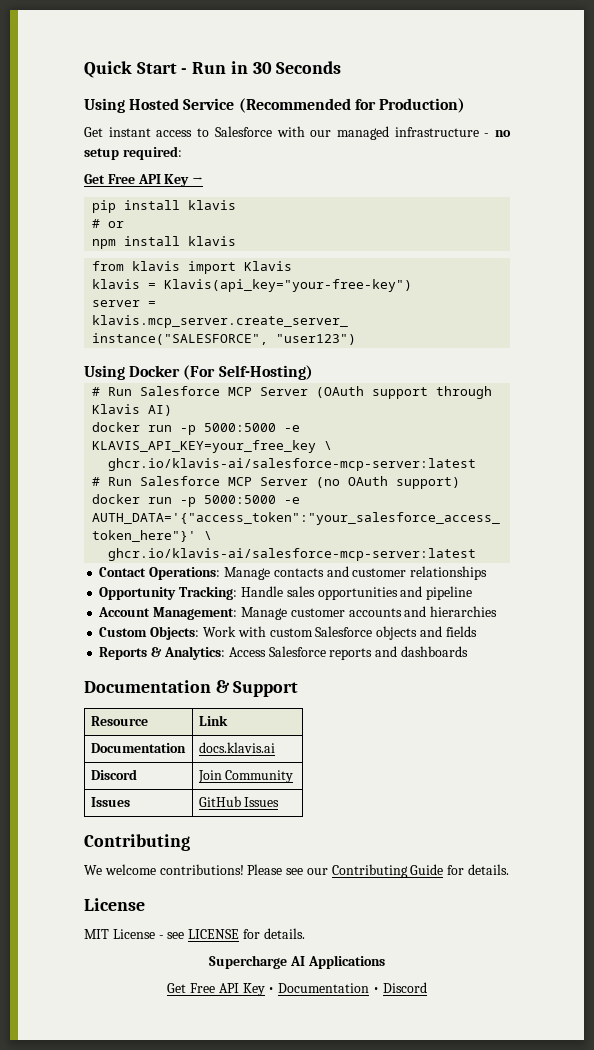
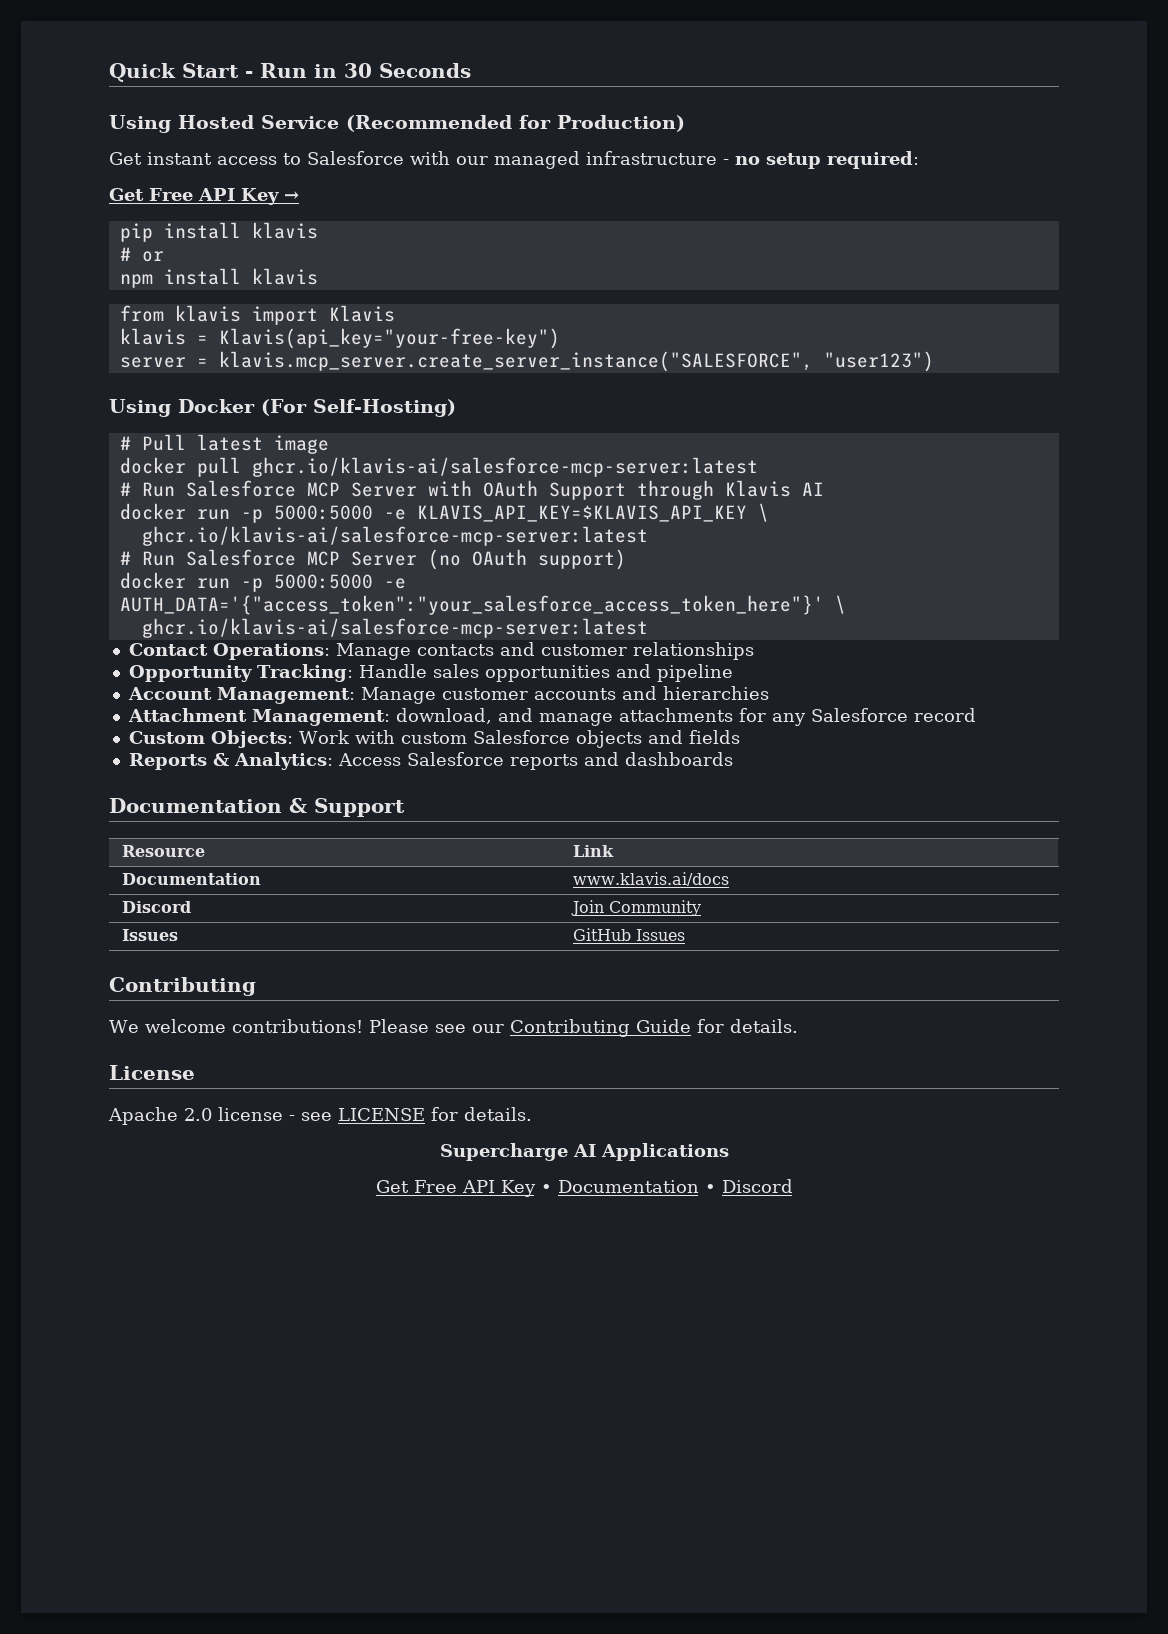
- # Run Salesforce MCP Server (OAuth support through Klavis AI)
- docker run -p 5000:5000 -e KLAVIS_API_KEY=your_free_key \
+ # Pull latest image
+ docker pull ghcr.io/klavis-ai/salesforce-mcp-server:latest
+ # Run Salesforce MCP Server with OAuth Support through Klavis AI
+ docker run -p 5000:5000 -e KLAVIS_API_KEY=$KLAVIS_API_KEY \
+ Attachment Management: download, and manage attachments for any Salesforce record
- Documentation | docs.klavis.ai
+ Documentation | www.klavis.ai/docs
- MIT License - see LICENSE for details.
+ Apache 2.0 license - see LICENSE for details.

